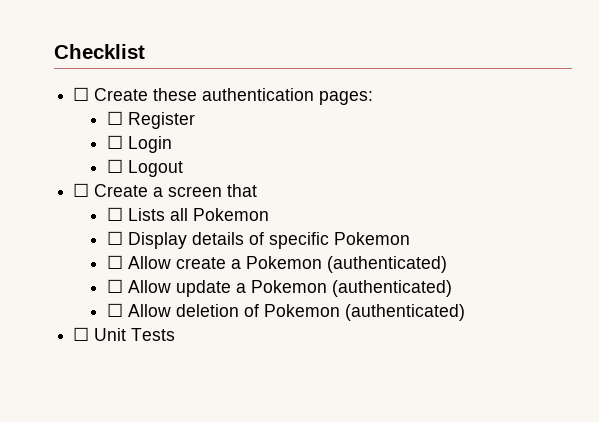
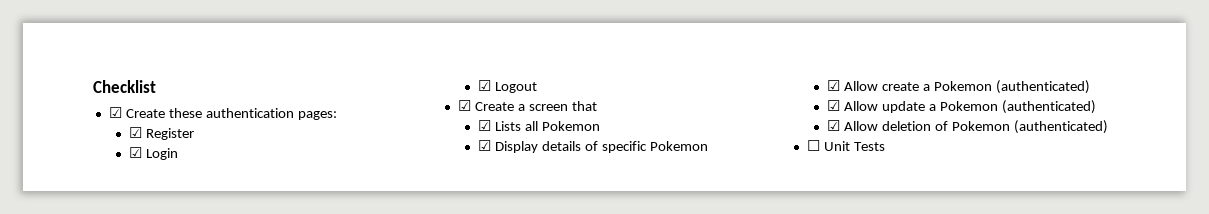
- ☐ Create these authentication pages:
+ ☑ Create these authentication pages:
- ☐ Register
+ ☑ Register
- ☐ Login
+ ☑ Login
- ☐ Logout
+ ☑ Logout
- ☐ Create a screen that
+ ☑ Create a screen that
- ☐ Lists all Pokemon
+ ☑ Lists all Pokemon
- ☐ Display details of specific Pokemon
+ ☑ Display details of specific Pokemon
- ☐ Allow create a Pokemon (authenticated)
+ ☑ Allow create a Pokemon (authenticated)
- ☐ Allow update a Pokemon (authenticated)
+ ☑ Allow update a Pokemon (authenticated)
- ☐ Allow deletion of Pokemon (authenticated)
+ ☑ Allow deletion of Pokemon (authenticated)

